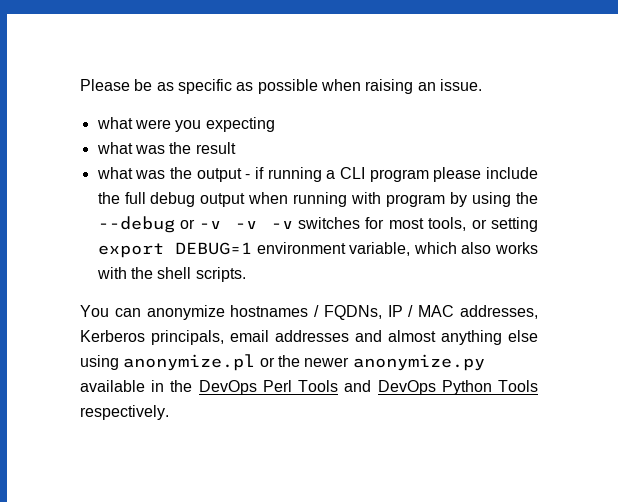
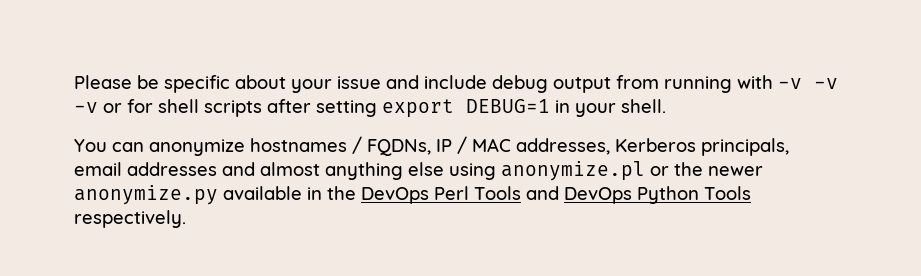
- Please be as specific as possible when raising an issue.
- what were you expecting
- what was the result
- what was the output - if running a CLI program please include the full debug output when running with program by using the --debug or -v -v -v switches for most tools, or setting export DEBUG=1 environment variable, which also works with the shell scripts.
+ Please be specific about your issue and include debug output from running with -v -v -v or for shell scripts after setting export DEBUG=1 in your shell.

